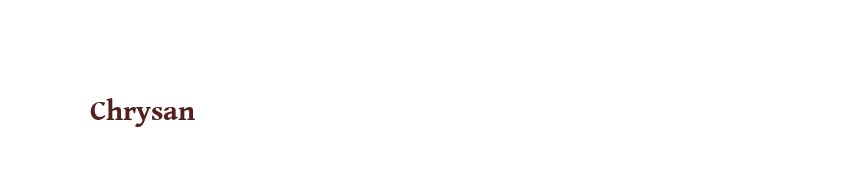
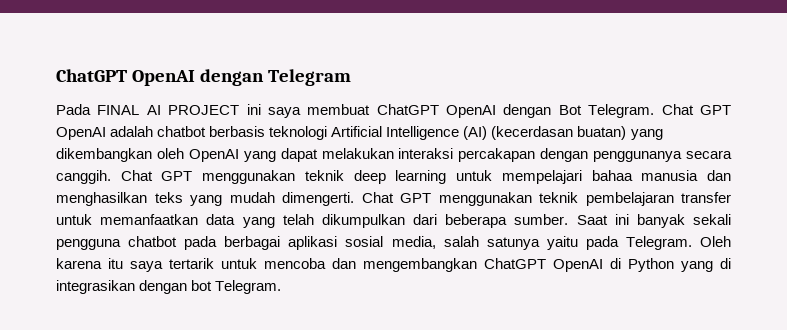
- Chrysan
+ ChatGPT OpenAI dengan Telegram
+ Pada FINAL AI PROJECT ini saya membuat ChatGPT OpenAI dengan Bot Telegram. Chat GPT OpenAI adalah chatbot berbasis teknologi Artificial Intelligence (AI) (kecerdasan buatan) yang dikembangkan oleh OpenAI yang dapat melakukan interaksi percakapan dengan penggunanya secara canggih. Chat GPT menggunakan teknik deep learning untuk mempelajari bahaa manusia dan menghasilkan teks yang mudah dimengerti. Chat GPT menggunakan teknik pembelajaran transfer untuk memanfaatkan data yang telah dikumpulkan dari beberapa sumber. Saat ini banyak sekali pengguna chatbot pada berbagai aplikasi sosial media, salah satunya yaitu pada Telegram. Oleh karena itu saya tertarik untuk mencoba dan mengembangkan ChatGPT OpenAI di Python yang di integrasikan dengan bot Telegram.

